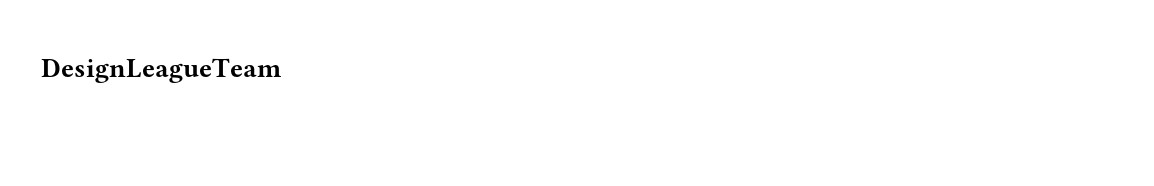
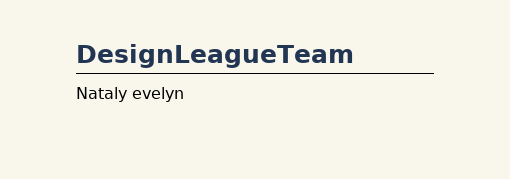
+ Nataly evelyn

